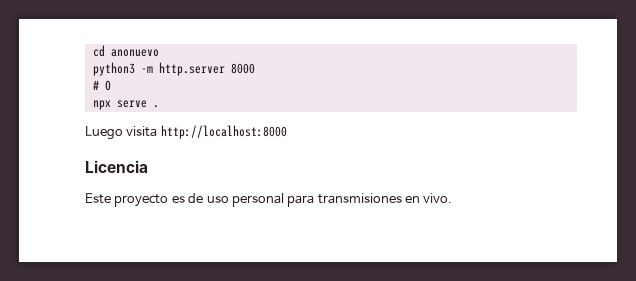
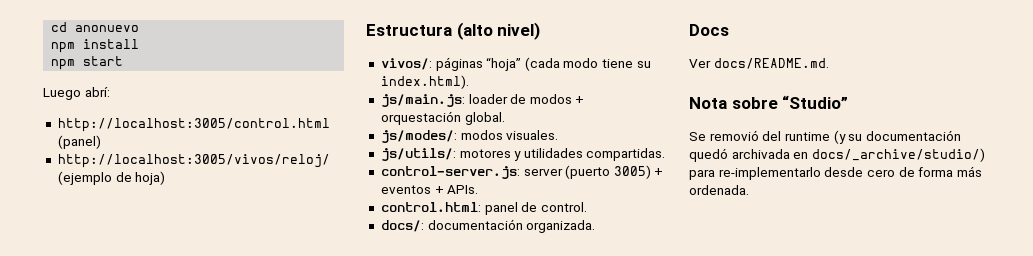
- python3 -m http.server 8000
- # O
- npx serve .
- Luego visita http://localhost:8000
- Licencia
- Este proyecto es de uso personal para transmisiones en vivo.
+ npm install
+ npm start
+ Luego abrí:
+ http://localhost:3005/control.html (panel)
+ http://localhost:3005/vivos/reloj/ (ejemplo de hoja)
+ Estructura (alto nivel)
+ vivos/: páginas “hoja” (cada modo tiene su index.html).
+ js/main.js: loader de modos + orquestación global.
+ js/modes/: modos visuales.
+ js/utils/: motores y utilidades compartidas.
+ control-server.js: server (puerto 3005) + eventos + APIs.
+ control.html: panel de control.
+ docs/: documentación organizada.
+ Docs
+ Ver docs/README.md.
+ Nota sobre “Studio”
+ Se removió del runtime (y su documentación quedó archivada en docs/_archive/studio/) para re-implementarlo desde cero de forma más ordenada.

